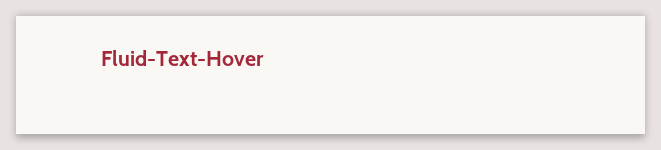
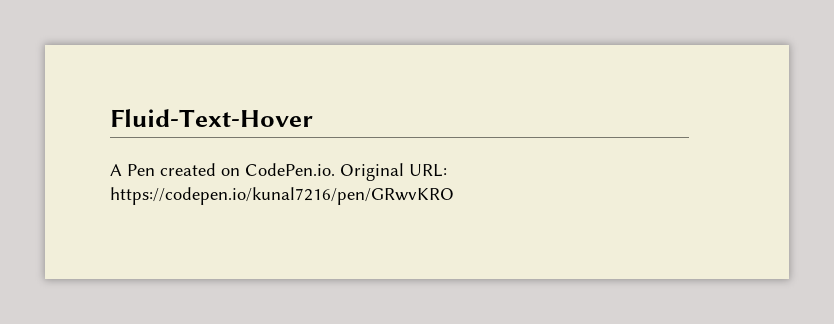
+ A Pen created on CodePen.io. Original URL: https://codepen.io/kunal7216/pen/GRwvKRO

